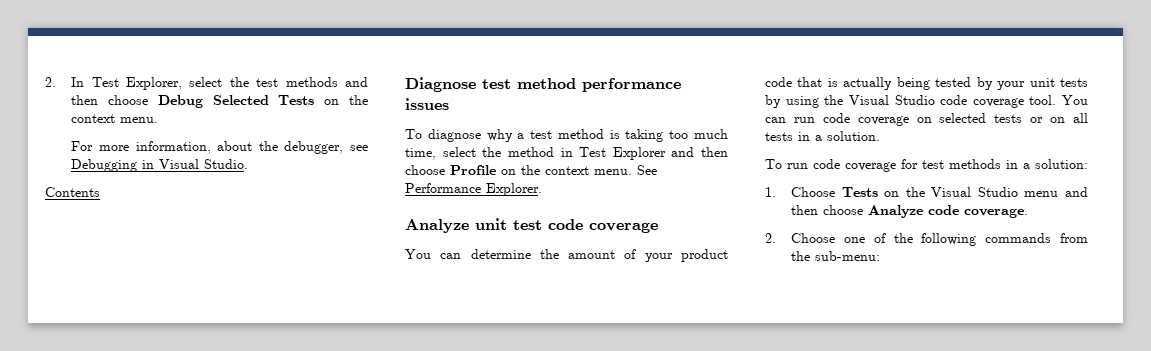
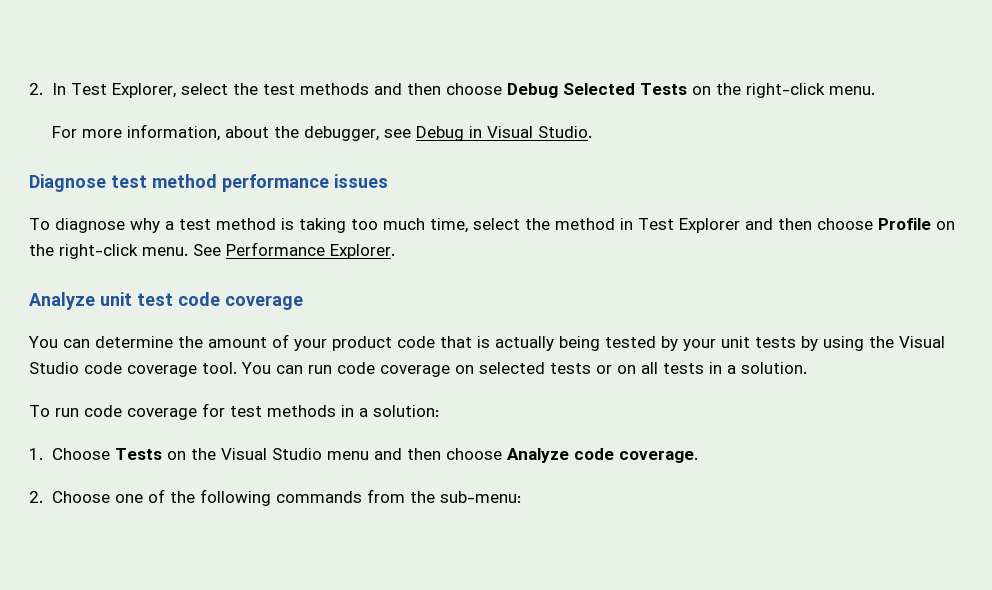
- 2. In Test Explorer, select the test methods and then choose Debug Selected Tests on the context menu.
+ 2. In Test Explorer, select the test methods and then choose Debug Selected Tests on the right-click menu.
- For more information, about the debugger, see Debugging in Visual Studio.
+ For more information, about the debugger, see Debug in Visual Studio.
- Contents
- To diagnose why a test method is taking too much time, select the method in Test Explorer and then choose Profile on the context menu.
+ To diagnose why a test method is taking too much time, select the method in Test Explorer and then choose Profile on the right-click menu.

